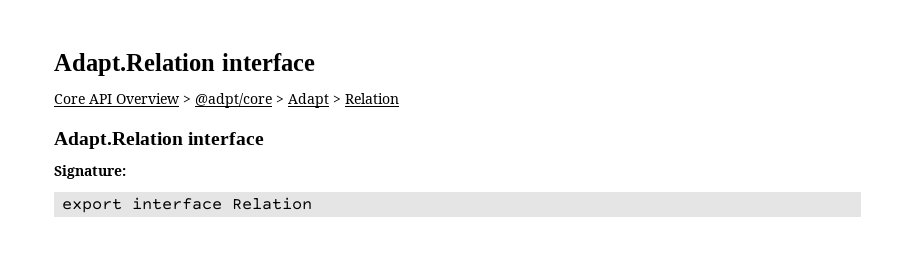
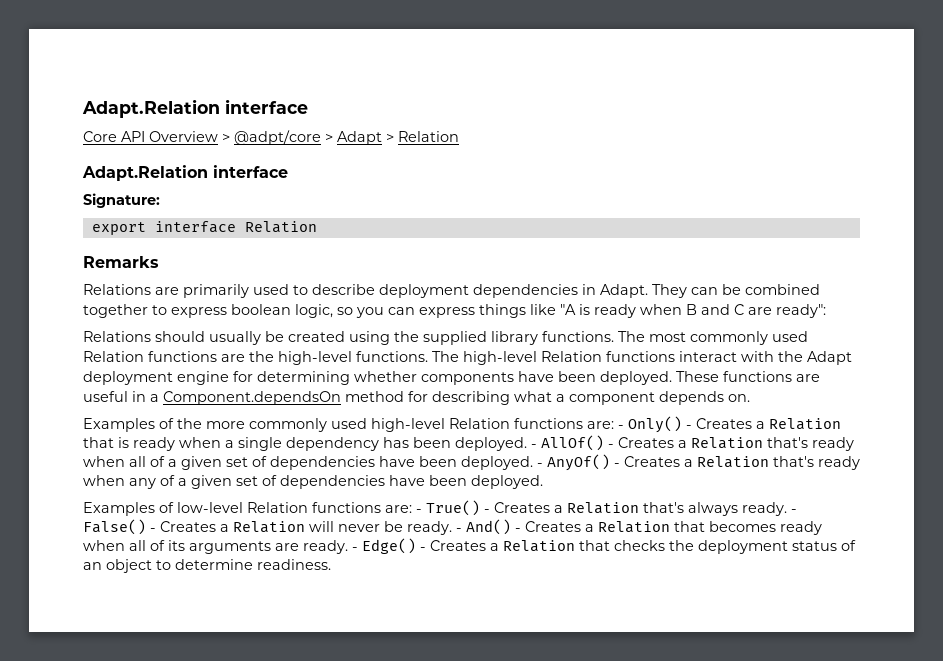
+ Remarks
+ Relations are primarily used to describe deployment dependencies in Adapt. They can be combined together to express boolean logic, so you can express things like "A is ready when B and C are ready":
+ Relations should usually be created using the supplied library functions. The most commonly used Relation functions are the high-level functions. The high-level Relation functions interact with the Adapt deployment engine for determining whether components have been deployed. These functions are useful in a Component.dependsOn method for describing what a component depends on.
+ Examples of the more commonly used high-level Relation functions are: - Only() - Creates a Relation that is ready when a single dependency has been deployed. - AllOf() - Creates a Relation that's ready when all of a given set of dependencies have been deployed. - AnyOf() - Creates a Relation that's ready when any of a given set of dependencies have been deployed.
+ Examples of low-level Relation functions are: - True() - Creates a Relation that's always ready. - False() - Creates a Relation will never be ready. - And() - Creates a Relation that becomes ready when all of its arguments are ready. - Edge() - Creates a Relation that checks the deployment status of an object to determine readiness.

